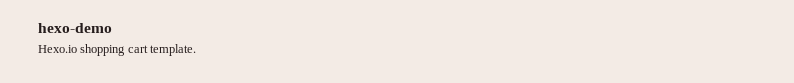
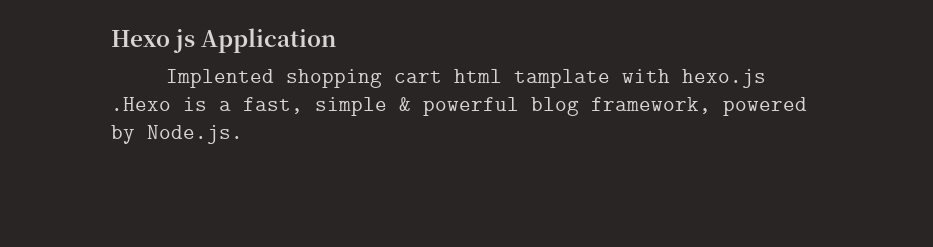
- hexo-demo
- Hexo.io shopping cart template.
+ Hexo js Application
+ Implented shopping cart html tamplate with hexo.js .Hexo is a fast, simple & powerful blog framework, powered by Node.js.

